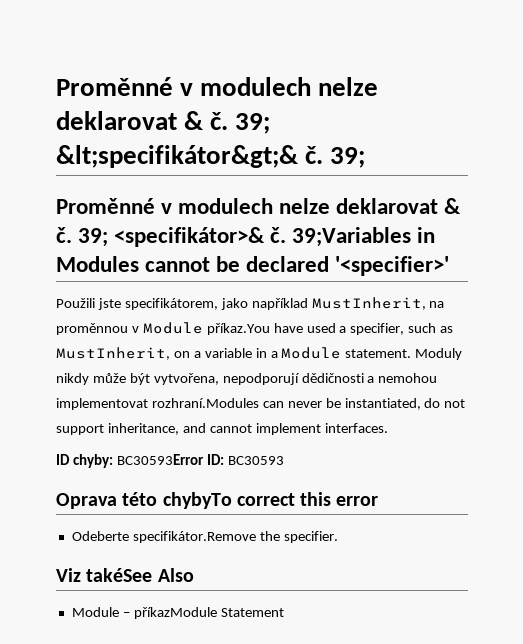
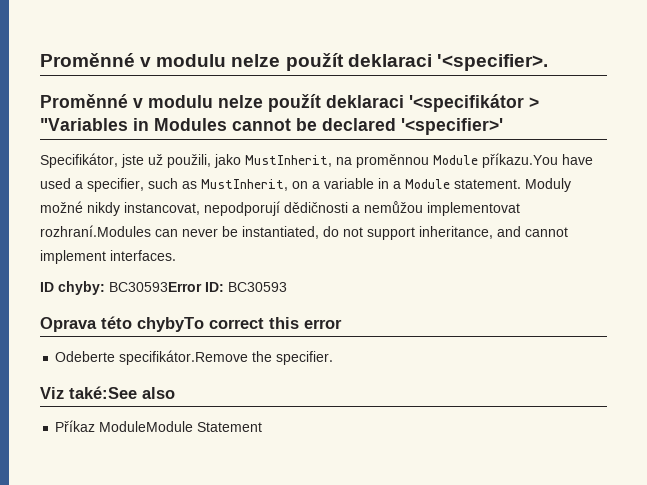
- Proměnné v modulech nelze deklarovat & č. 39; &lt;specifikátor&gt;& č. 39;
- Proměnné v modulech nelze deklarovat & č. 39; <specifikátor>& č. 39;Variables in Modules cannot be declared '<specifier>'
+ Proměnné v modulu nelze použít deklaraci '<specifier>.
+ Proměnné v modulu nelze použít deklaraci '<specifikátor > "Variables in Modules cannot be declared '<specifier>'
- Použili jste specifikátorem, jako například MustInherit, na proměnnou v Module příkaz.You have used a specifier, such as MustInherit, on a variable in a Module statement.
+ Specifikátor, jste už použili, jako MustInherit, na proměnnou Module příkazu.You have used a specifier, such as MustInherit, on a variable in a Module statement.
- Moduly nikdy může být vytvořena, nepodporují dědičnosti a nemohou implementovat rozhraní.Modules can never be instantiated, do not support inheritance, and cannot implement interfaces.
+ Moduly možné nikdy instancovat, nepodporují dědičnosti a nemůžou implementovat rozhraní.Modules can never be instantiated, do not support inheritance, and cannot implement interfaces.
- Viz takéSee Also
- Module – příkazModule Statement
+ Viz také:See also
+ Příkaz ModuleModule Statement

